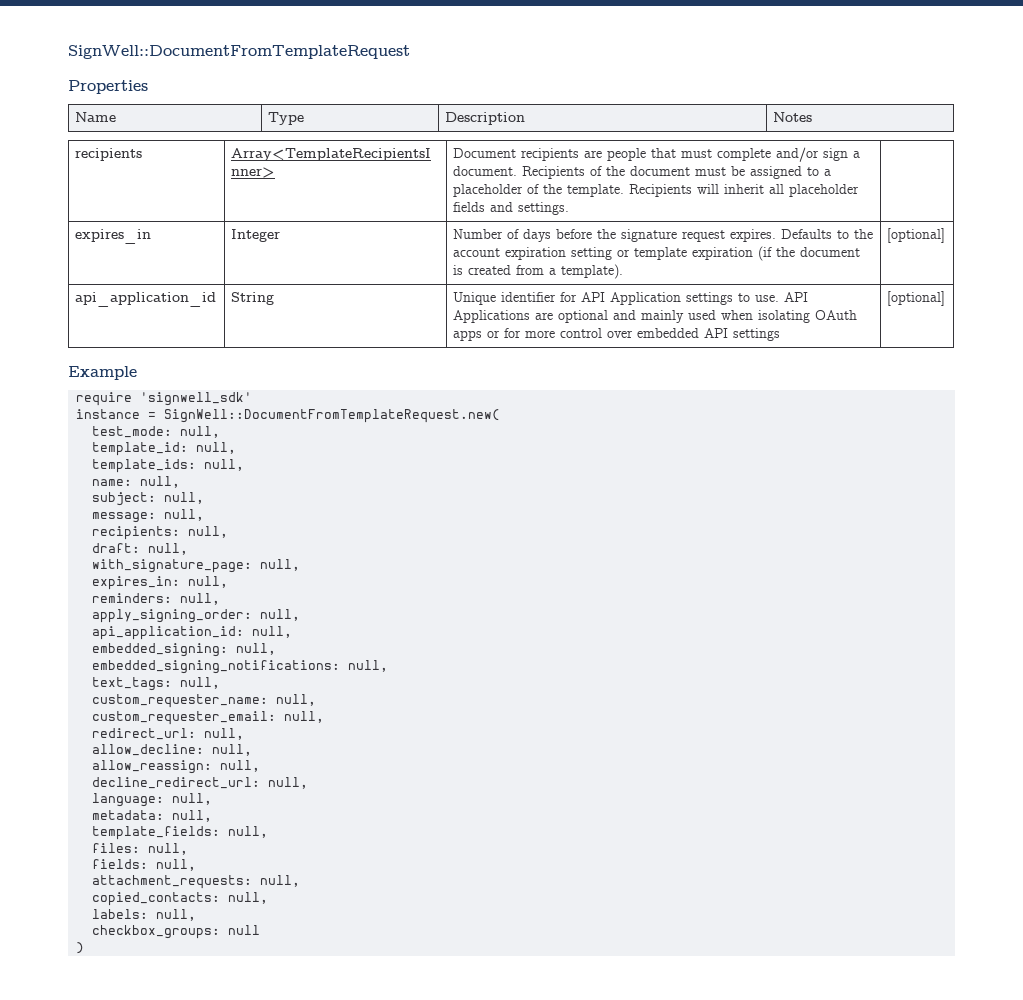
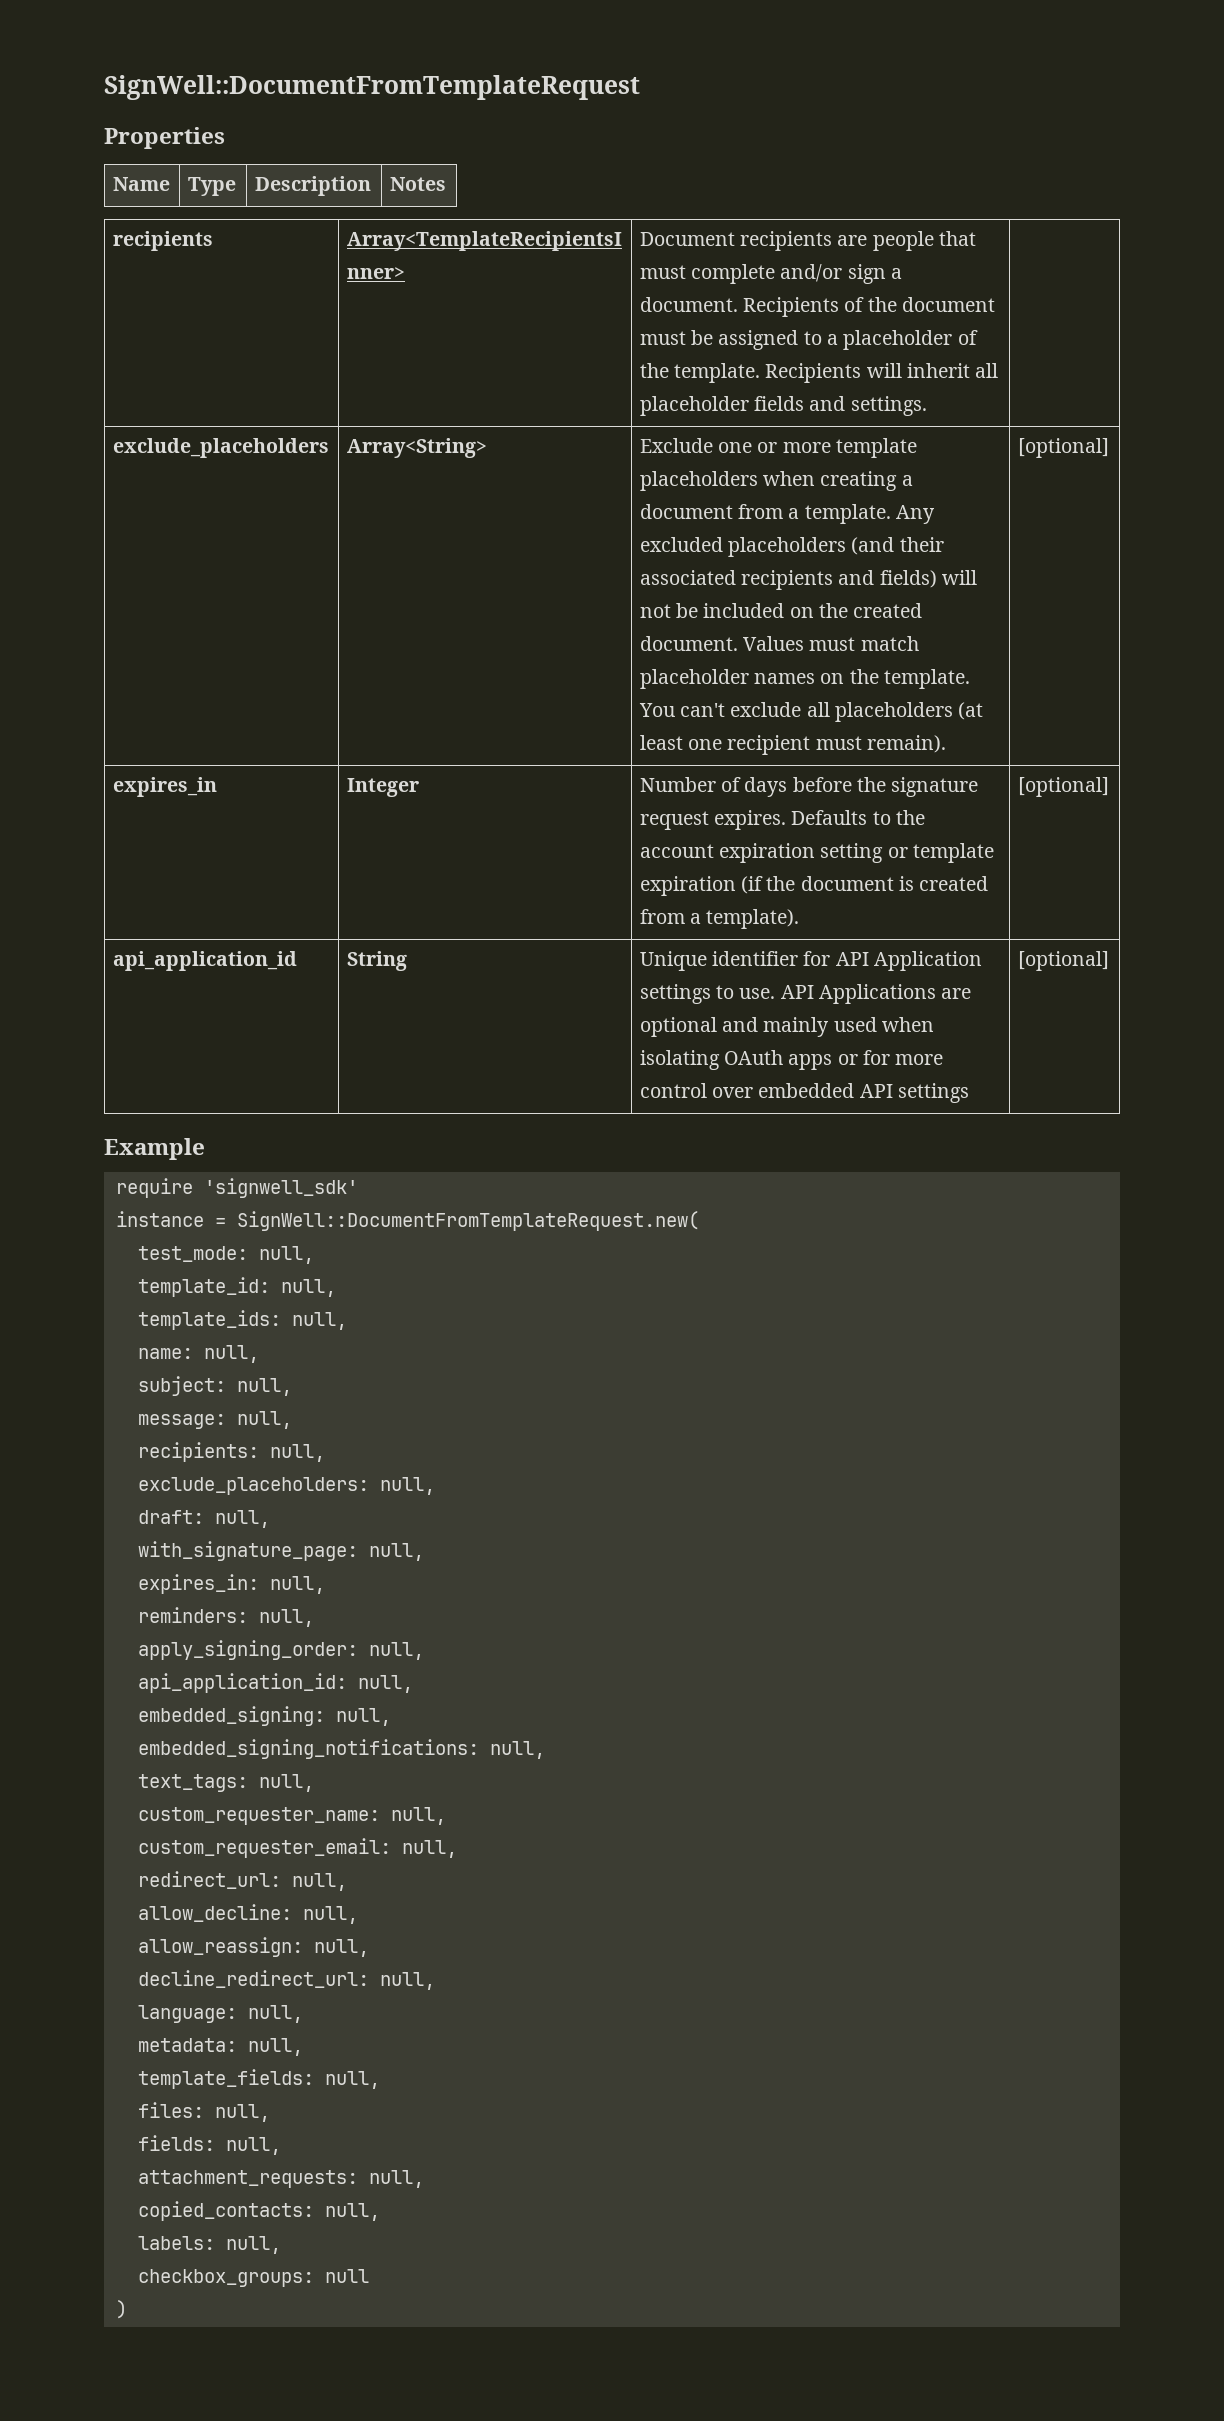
+ exclude_placeholders | Array<String> | Exclude one or more template placeholders when creating a document from a template. Any excluded placeholders (and their associated recipients and fields) will not be included on the created document. Values must match placeholder names on the template. You can't exclude all placeholders (at least one recipient must remain). | [optional]
+ exclude_placeholders: null,

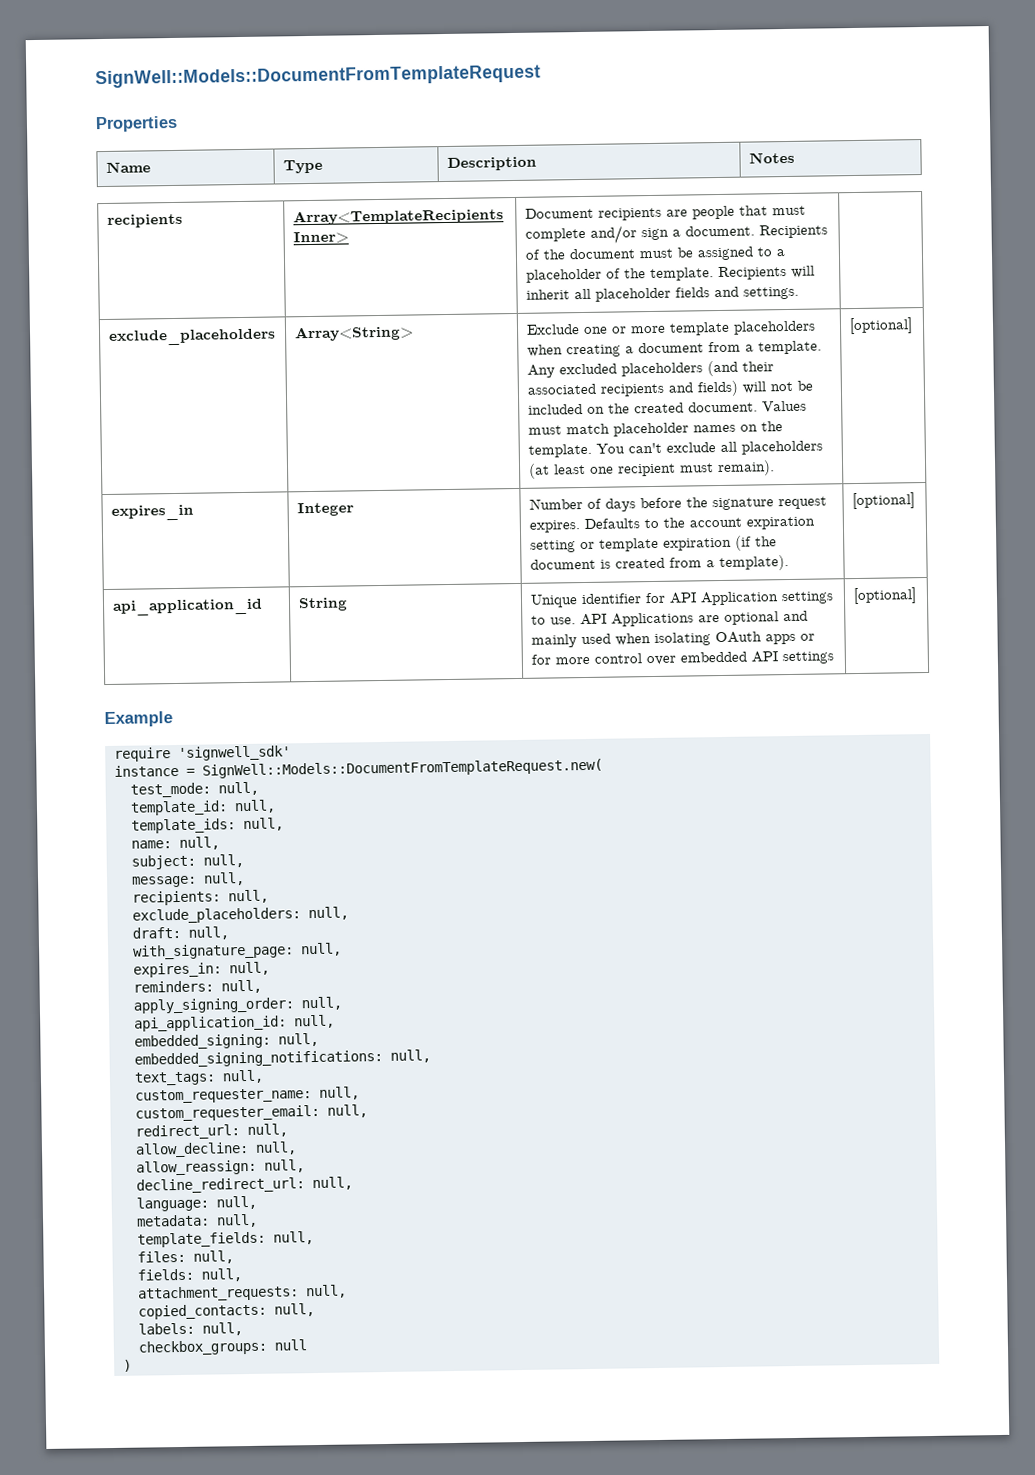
- SignWell::DocumentFromTemplateRequest
+ SignWell::Models::DocumentFromTemplateRequest
- instance = SignWell::DocumentFromTemplateRequest.new(
+ instance = SignWell::Models::DocumentFromTemplateRequest.new(

